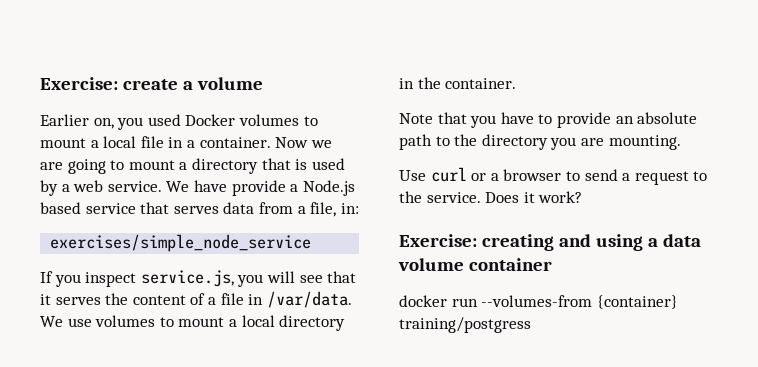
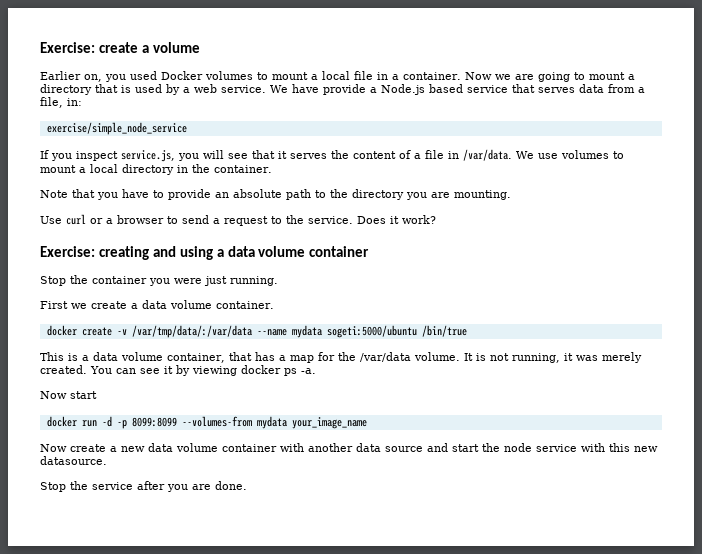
- exercises/simple_node_service
+ exercise/simple_node_service
- docker run --volumes-from {container} training/postgress
+ Stop the container you were just running.
+ First we create a data volume container.
+ docker create -v /var/tmp/data/:/var/data --name mydata sogeti:5000/ubuntu /bin/true
+ This is a data volume container, that has a map for the /var/data volume. It is not running, it was merely created. You can see it by viewing docker ps -a.
+ Now start
+ docker run -d -p 8099:8099 --volumes-from mydata your_image_name
+ Now create a new data volume container with another data source and start the node service with this new datasource.
+ Stop the service after you are done.

